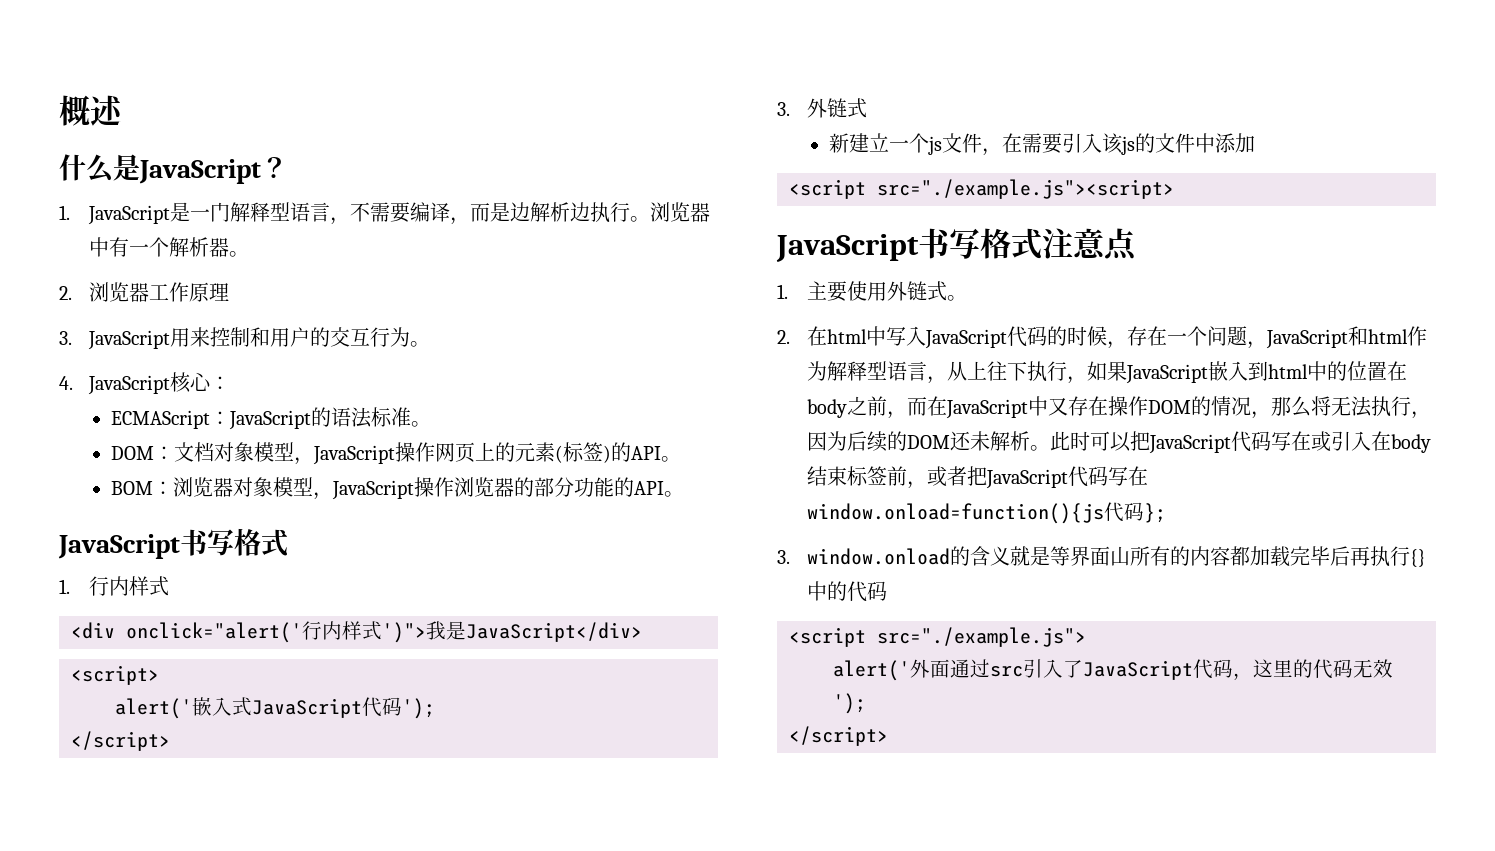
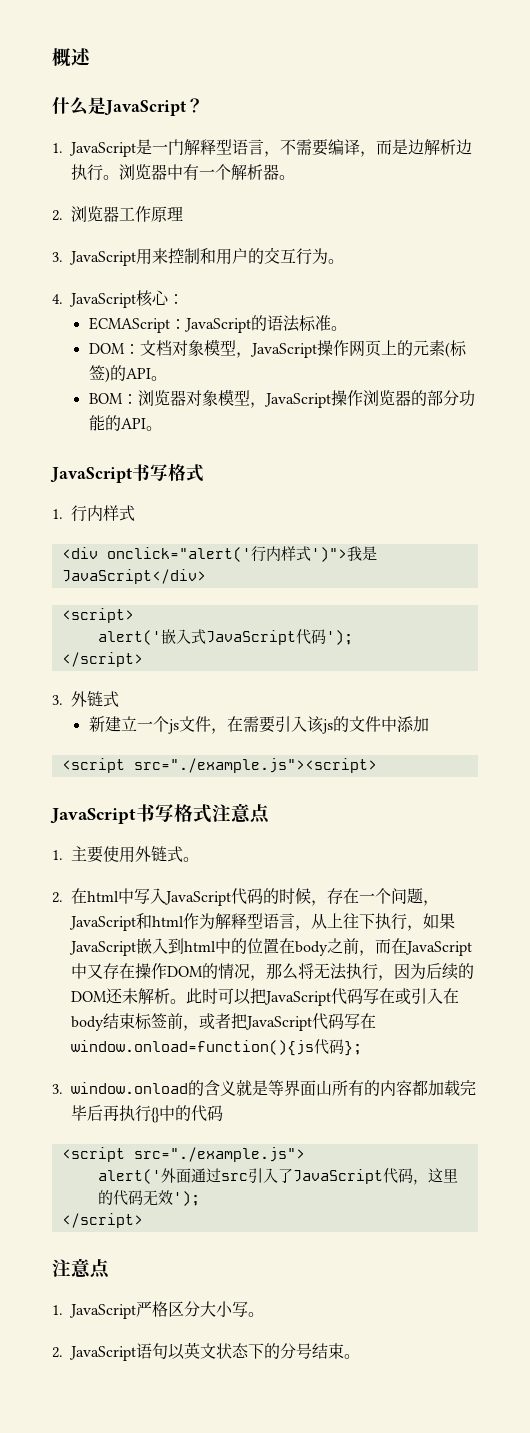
  alert('外面通过src引入了JavaScript代码，这里的代码无效');
  </script>
+ 注意点
+ 1. JavaScript严格区分大小写。
+ 2. JavaScript语句以英文状态下的分号结束。

